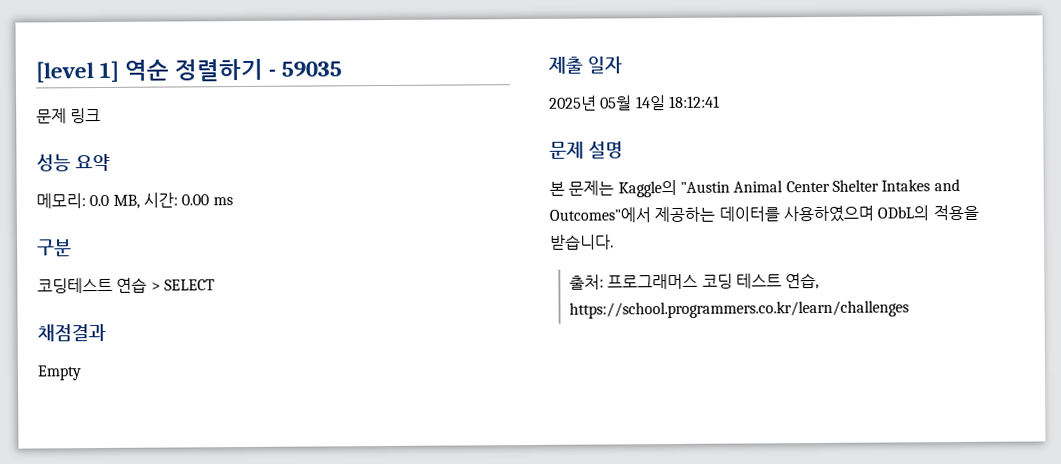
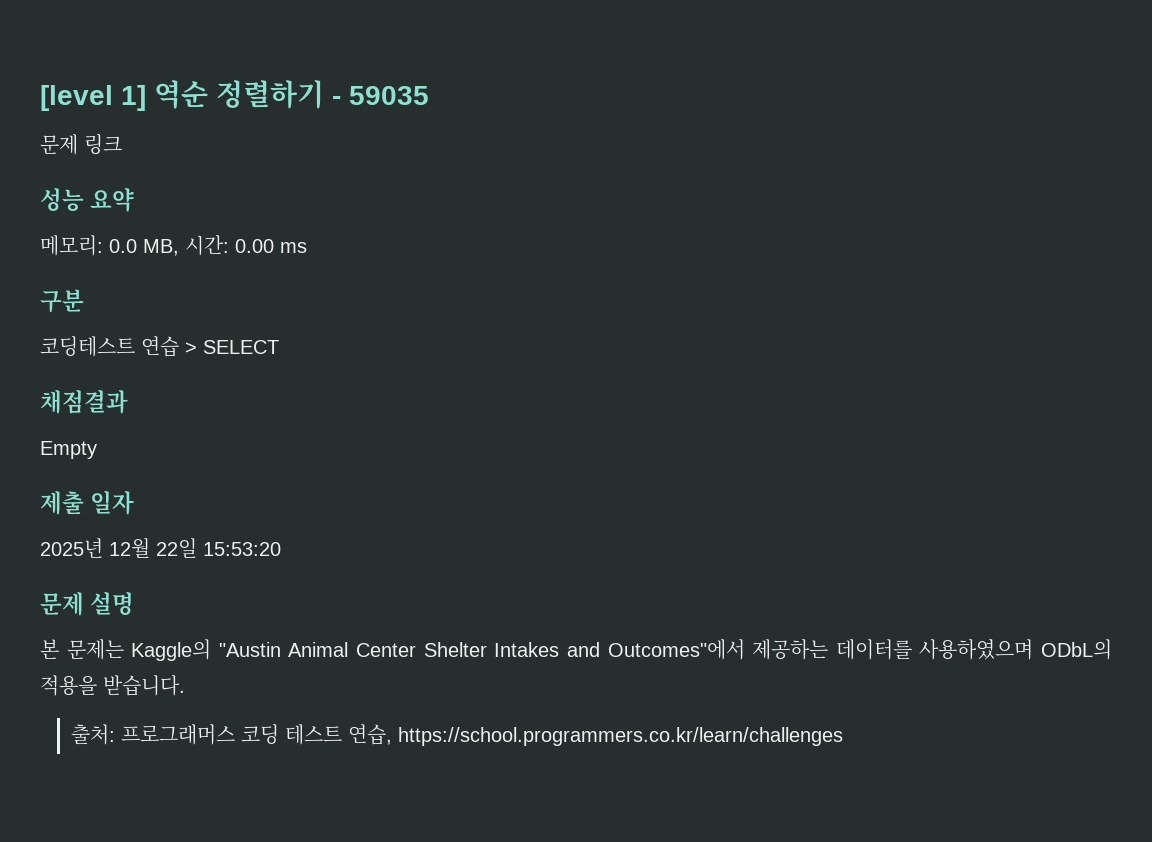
- 2025년 05월 14일 18:12:41
+ 2025년 12월 22일 15:53:20

